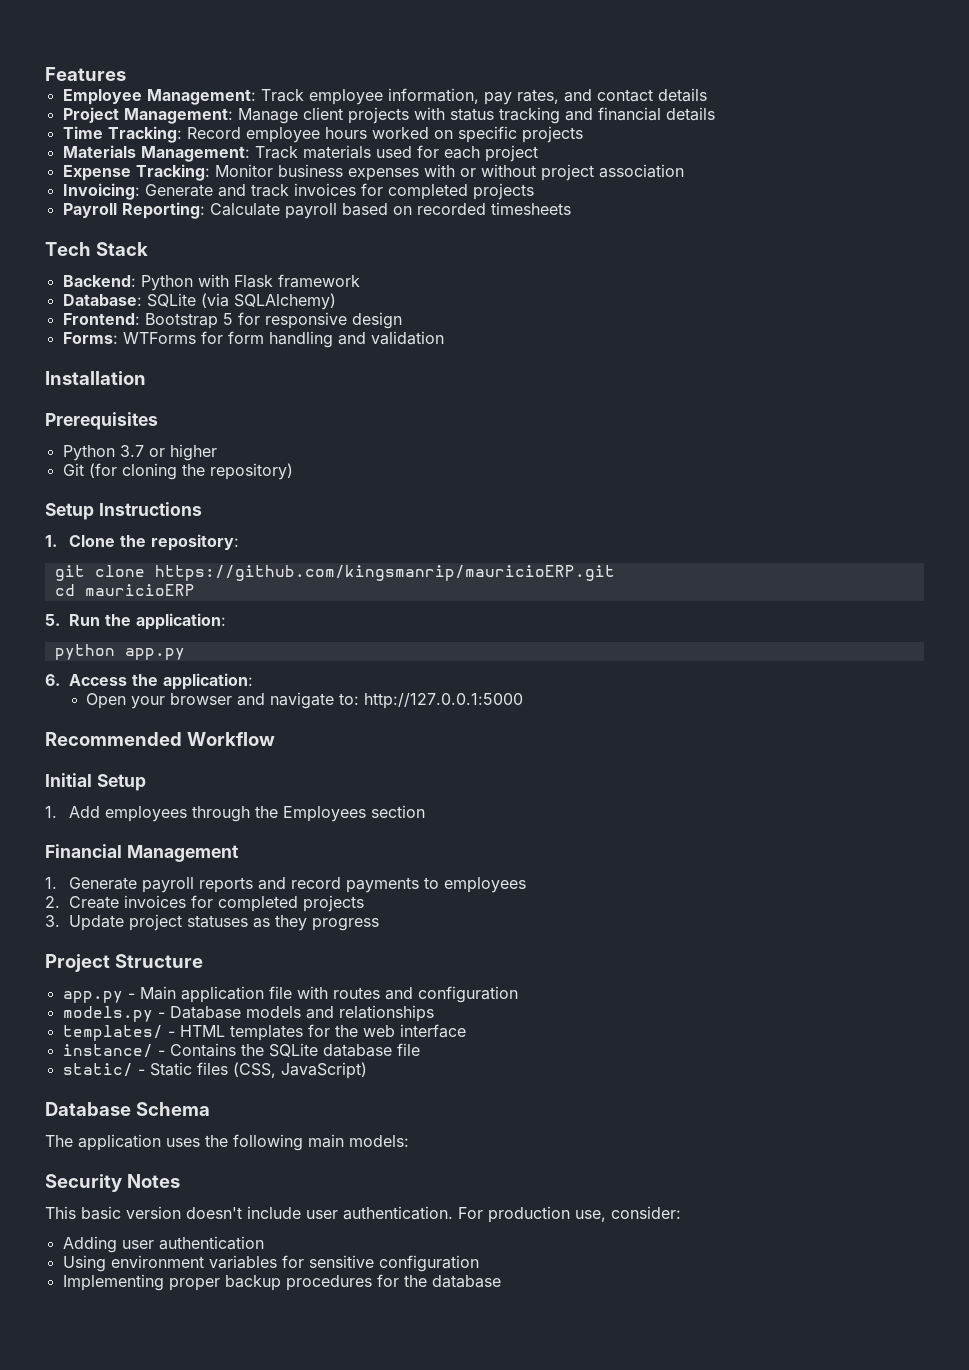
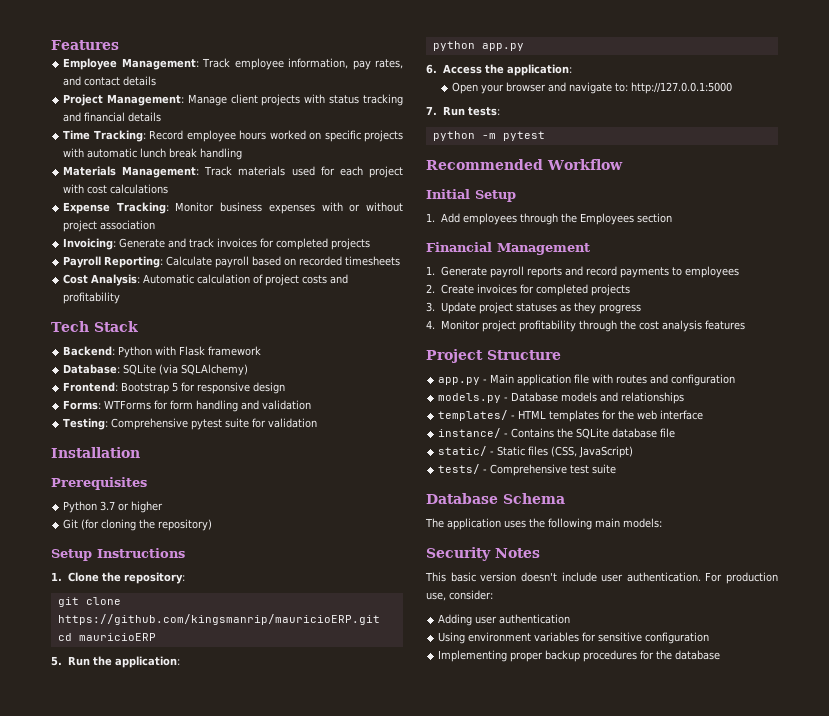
- Time Tracking: Record employee hours worked on specific projects
+ Time Tracking: Record employee hours worked on specific projects with automatic lunch break handling
- Materials Management: Track materials used for each project
+ Materials Management: Track materials used for each project with cost calculations
+ Cost Analysis: Automatic calculation of project costs and profitability
+ Testing: Comprehensive pytest suite for validation
+ 7. Run tests:
+ python -m pytest
+ 4. Monitor project profitability through the cost analysis features
+ tests/ - Comprehensive test suite

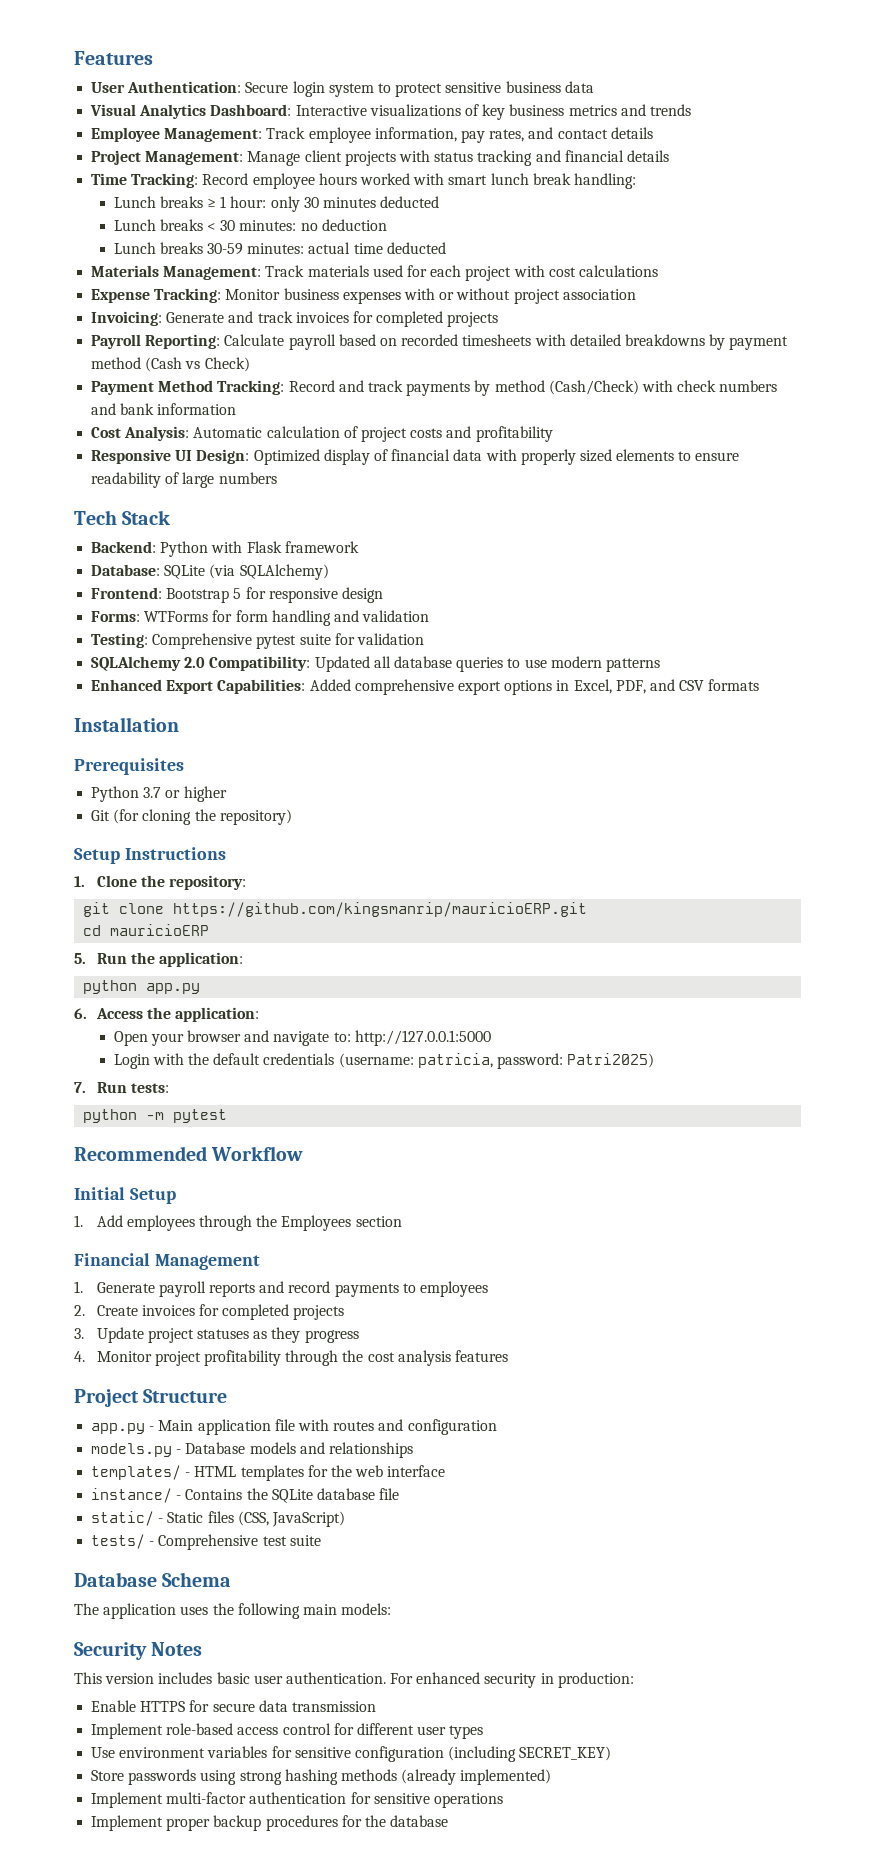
+ User Authentication: Secure login system to protect sensitive business data
+ Visual Analytics Dashboard: Interactive visualizations of key business metrics and trends
- Time Tracking: Record employee hours worked on specific projects with automatic lunch break handling
+ Time Tracking: Record employee hours worked with smart lunch break handling:
+ Lunch breaks ≥ 1 hour: only 30 minutes deducted
+ Lunch breaks < 30 minutes: no deduction
+ Lunch breaks 30-59 minutes: actual time deducted
- Payroll Reporting: Calculate payroll based on recorded timesheets
+ Payroll Reporting: Calculate payroll based on recorded timesheets with detailed breakdowns by payment method (Cash vs Check)
+ Payment Method Tracking: Record and track payments by method (Cash/Check) with check numbers and bank information
+ Responsive UI Design: Optimized display of financial data with properly sized elements to ensure readability of large numbers
+ SQLAlchemy 2.0 Compatibility: Updated all database queries to use modern patterns
+ Enhanced Export Capabilities: Added comprehensive export options in Excel, PDF, and CSV formats
+ Login with the default credentials (username: patricia, password: Patri2025)
- This basic version doesn't include user authentication. For production use, consider:
- Adding user authentication
- Using environment variables for sensitive configuration
- Implementing proper backup procedures for the database
+ This version includes basic user authentication. For enhanced security in production:
+ Enable HTTPS for secure data transmission
+ Implement role-based access control for different user types
+ Use environment variables for sensitive configuration (including SECRET_KEY)
+ Store passwords using strong hashing methods (already implemented)
+ Implement multi-factor authentication for sensitive operations
+ Implement proper backup procedures for the database

